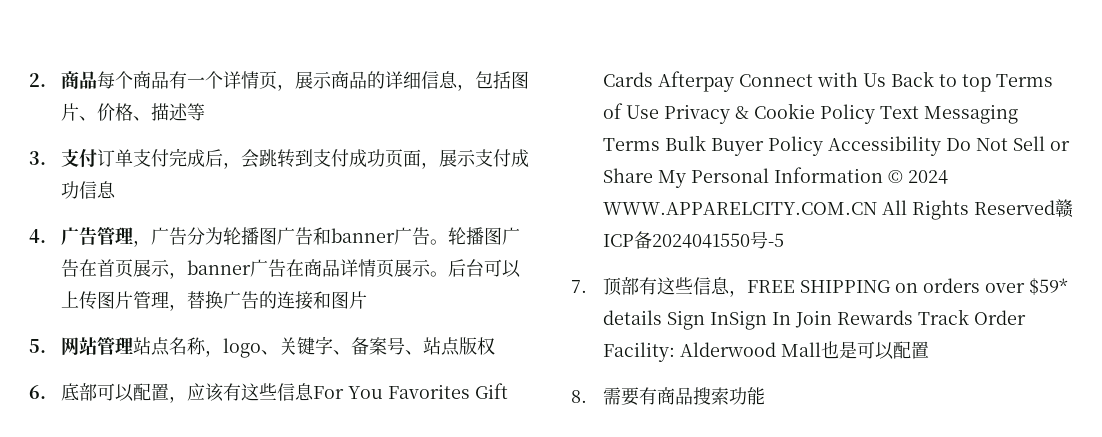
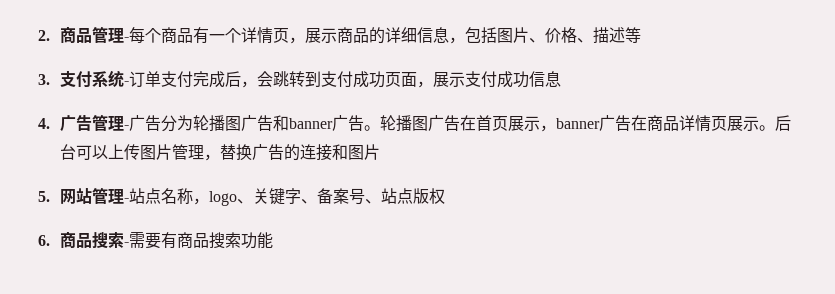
- 2.商品每个商品有一个详情页，展示商品的详细信息，包括图片、价格、描述等
+ 2.商品管理-每个商品有一个详情页，展示商品的详细信息，包括图片、价格、描述等
- 3.支付订单支付完成后，会跳转到支付成功页面，展示支付成功信息
+ 3.支付系统-订单支付完成后，会跳转到支付成功页面，展示支付成功信息
- 4.广告管理，广告分为轮播图广告和banner广告。
+ 4.广告管理-广告分为轮播图广告和banner广告。
- 5.网站管理站点名称，logo、关键字、备案号、站点版权
+ 5.网站管理-站点名称，logo、关键字、备案号、站点版权
- 6.底部可以配置，应该有这些信息For You Favorites Gift Cards Afterpay Connect with Us Back to top Terms of Use Privacy & Cookie Policy Text Messaging Terms Bulk Buyer Policy Accessibility Do Not Sell or Share My Personal Information © 2024 WWW.APPARELCITY.COM.CN All Rights Reserved赣ICP备2024041550号-5
- 7.顶部有这些信息，FREE SHIPPING on orders over $59* details Sign InSign In Join Rewards Track Order Facility: Alderwood Mall也是可以配置
- 8.需要有商品搜索功能
+ 6.商品搜索-需要有商品搜索功能

